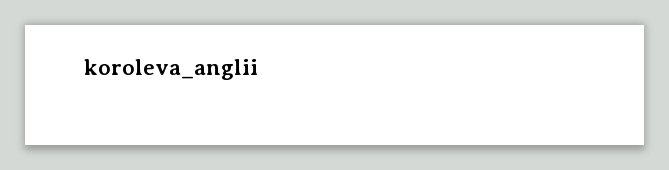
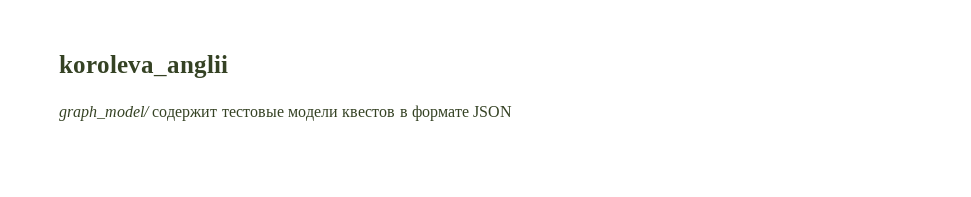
+ graph_model/ содержит тестовые модели квестов в формате JSON

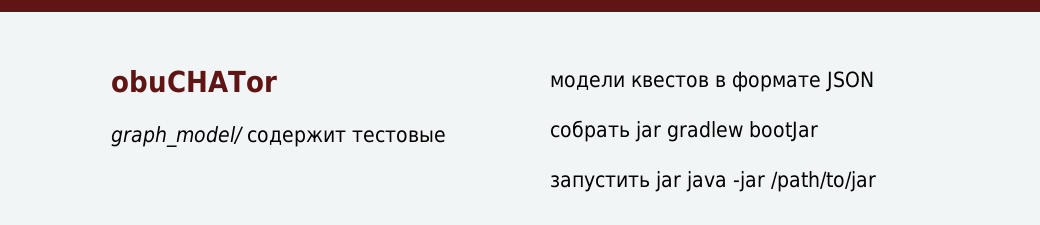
- koroleva_anglii
+ obuCHATor
+ собрать jar gradlew bootJar
+ запустить jar java -jar /path/to/jar

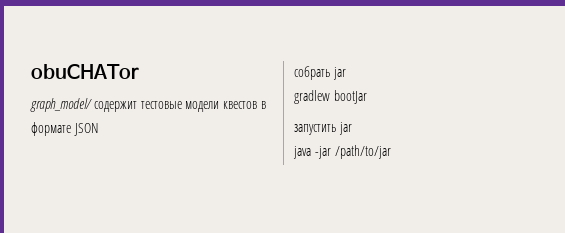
- собрать jar gradlew bootJar
+ собрать jar
+ gradlew bootJar
- запустить jar java -jar /path/to/jar
+ запустить jar
+ java -jar /path/to/jar

